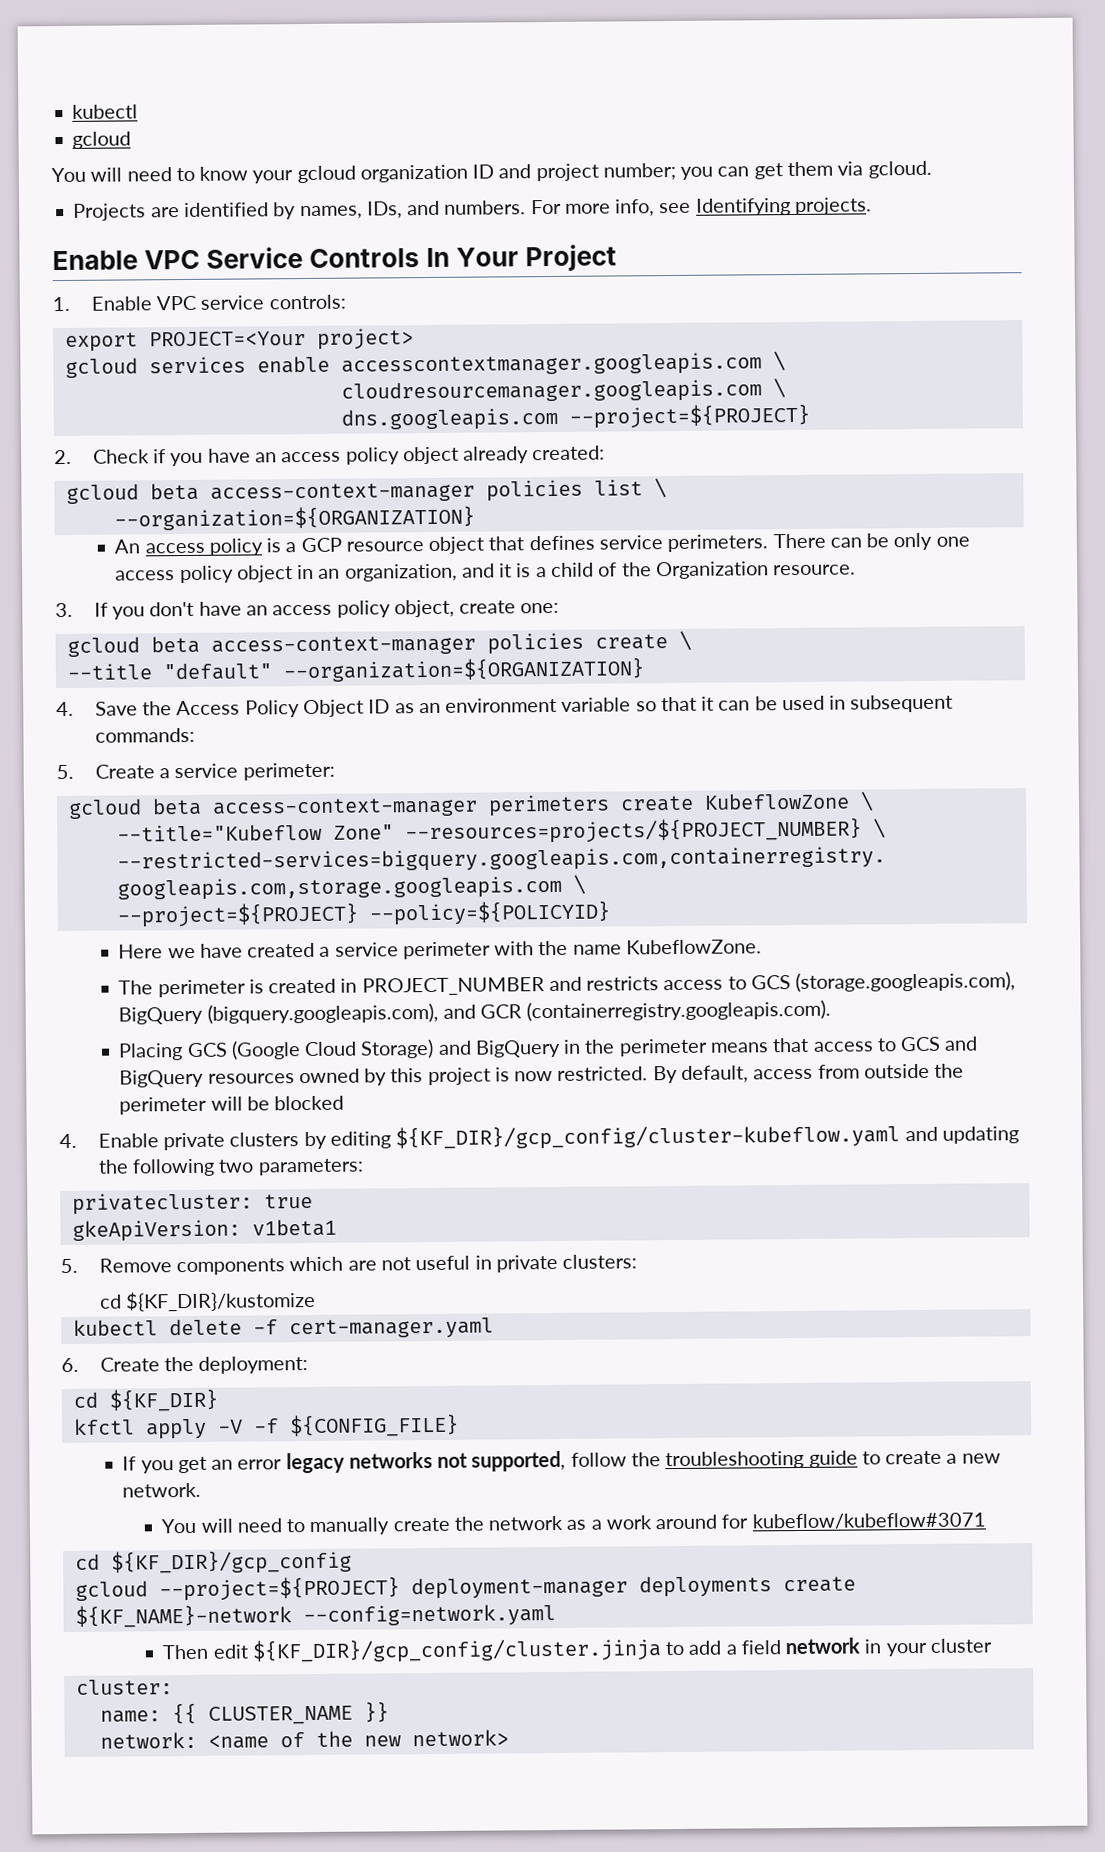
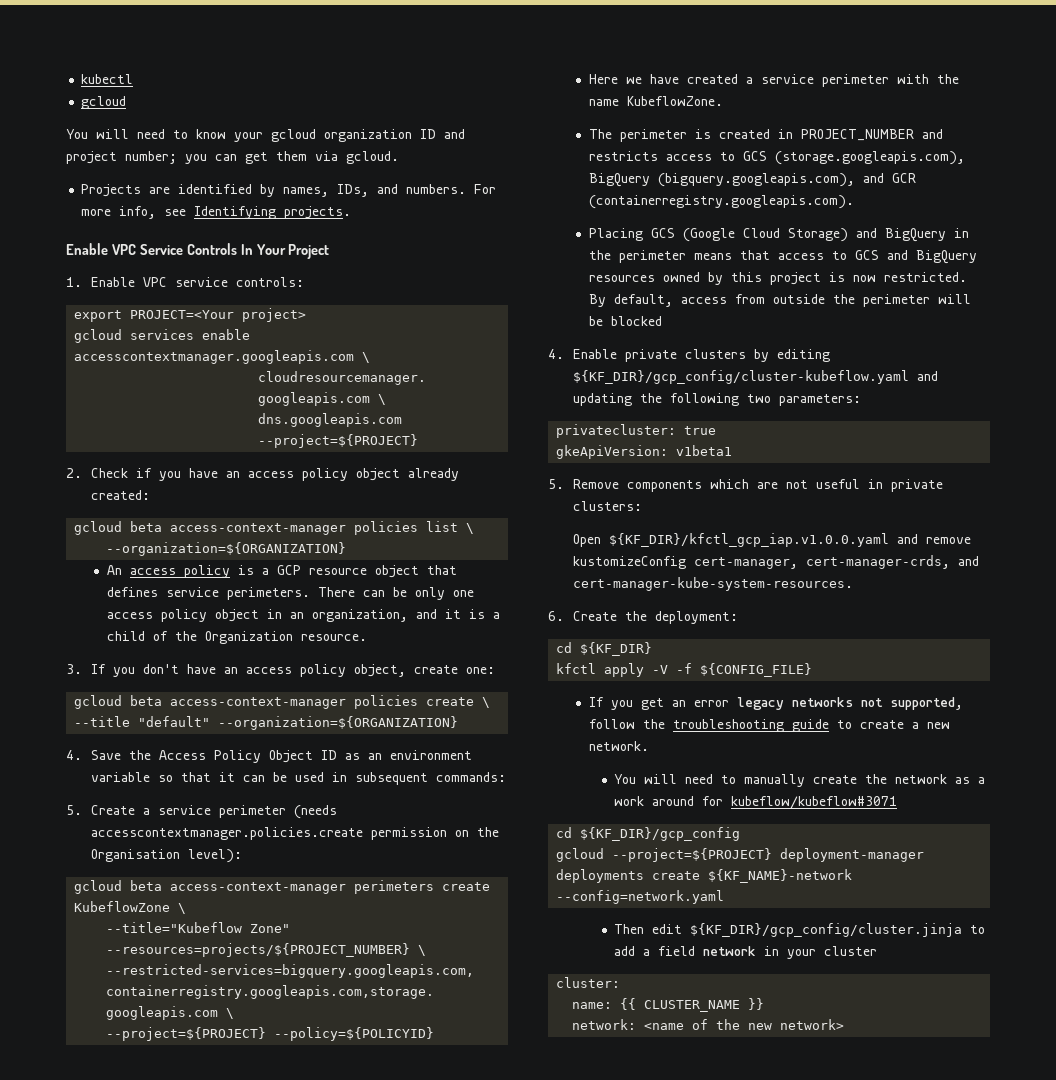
- 5. Create a service perimeter:
+ 5. Create a service perimeter (needs accesscontextmanager.policies.create permission on the Organisation level):
- cd ${KF_DIR}/kustomize
- kubectl delete -f cert-manager.yaml
+ Open ${KF_DIR}/kfctl_gcp_iap.v1.0.0.yaml and remove kustomizeConfig cert-manager, cert-manager-crds, and cert-manager-kube-system-resources.

